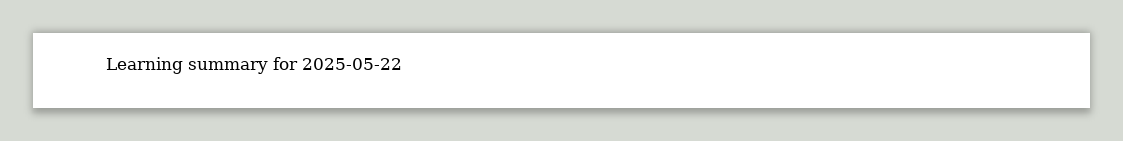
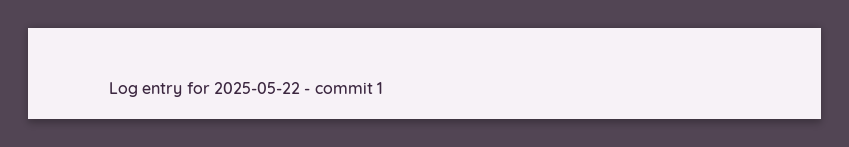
- Learning summary for 2025-05-22
+ Log entry for 2025-05-22 - commit 1

